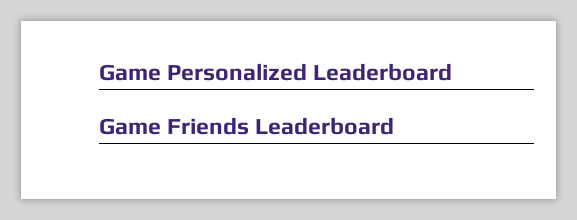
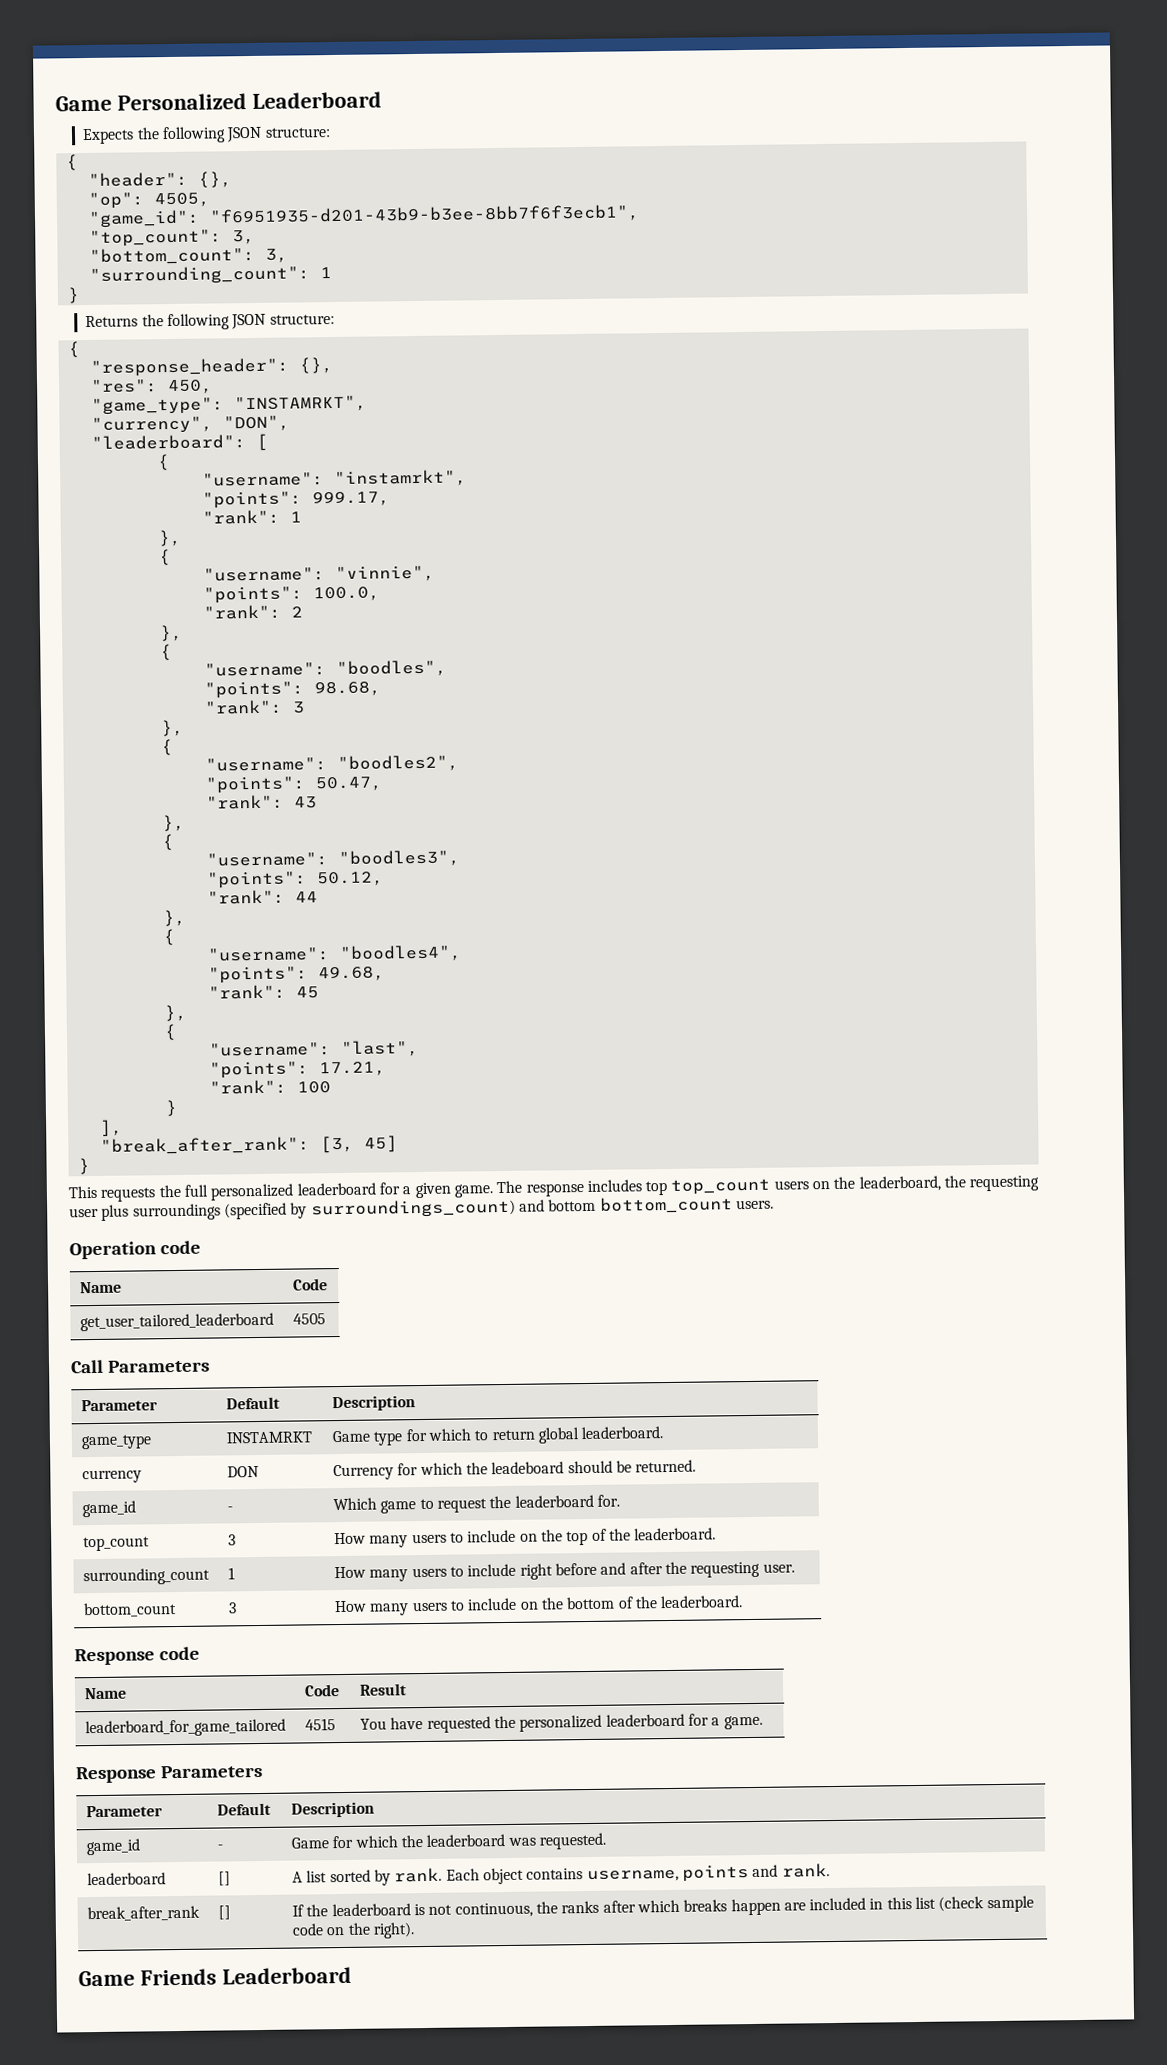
+ Expects the following JSON structure:
+ {
+ "header": {},
+ "op": 4505,
+ "game_id": "f6951935-d201-43b9-b3ee-8bb7f6f3ecb1",
+ "top_count": 3,
+ "bottom_count": 3,
+ "surrounding_count": 1
+ }
+ Returns the following JSON structure:
+ {
+ "response_header": {},
+ "res": 450,
+ "game_type": "INSTAMRKT",
+ "currency", "DON",
+ "leaderboard": [
+ {
+ "username": "instamrkt",
+ "points": 999.17,
+ "rank": 1
+ },
+ {
+ "username": "vinnie",
+ "points": 100.0,
+ "rank": 2
+ },
+ {
+ "username": "boodles",
+ "points": 98.68,
+ "rank": 3
+ },
+ {
+ "username": "boodles2",
+ "points": 50.47,
+ "rank": 43
+ },
+ {
+ "username": "boodles3",
+ "points": 50.12,
+ "rank": 44
+ },
+ {
+ "username": "boodles4",
+ "points": 49.68,
+ "rank": 45
+ },
+ {
+ "username": "last",
+ "points": 17.21,
+ "rank": 100
+ }
+ ],
+ "break_after_rank": [3, 45]
+ }
+ This requests the full personalized leaderboard for a given game. The response includes top top_count users on the leaderboard, the requesting user plus surroundings (specified by surroundings_count) and bottom bottom_count users.
+ Operation code
+ Name | Code
+ get_user_tailored_leaderboard | 4505
+ Call Parameters
+ Parameter | Default | Description
+ game_type | INSTAMRKT | Game type for which to return global leaderboard.
+ currency | DON | Currency for which the leadeboard should be returned.
+ game_id | - | Which game to request the leaderboard for.
+ top_count | 3 | How many users to include on the top of the leaderboard.
+ surrounding_count | 1 | How many users to include right before and after the requesting user.
+ bottom_count | 3 | How many users to include on the bottom of the leaderboard.
+ Response code
+ Name | Code | Result
+ leaderboard_for_game_tailored | 4515 | You have requested the personalized leaderboard for a game.
+ Response Parameters
+ Parameter | Default | Description
+ game_id | - | Game for which the leaderboard was requested.
+ leaderboard | [] | A list sorted by rank. Each object contains username, points and rank.
+ break_after_rank | [] | If the leaderboard is not continuous, the ranks after which breaks happen are included in this list (check sample code on the right).

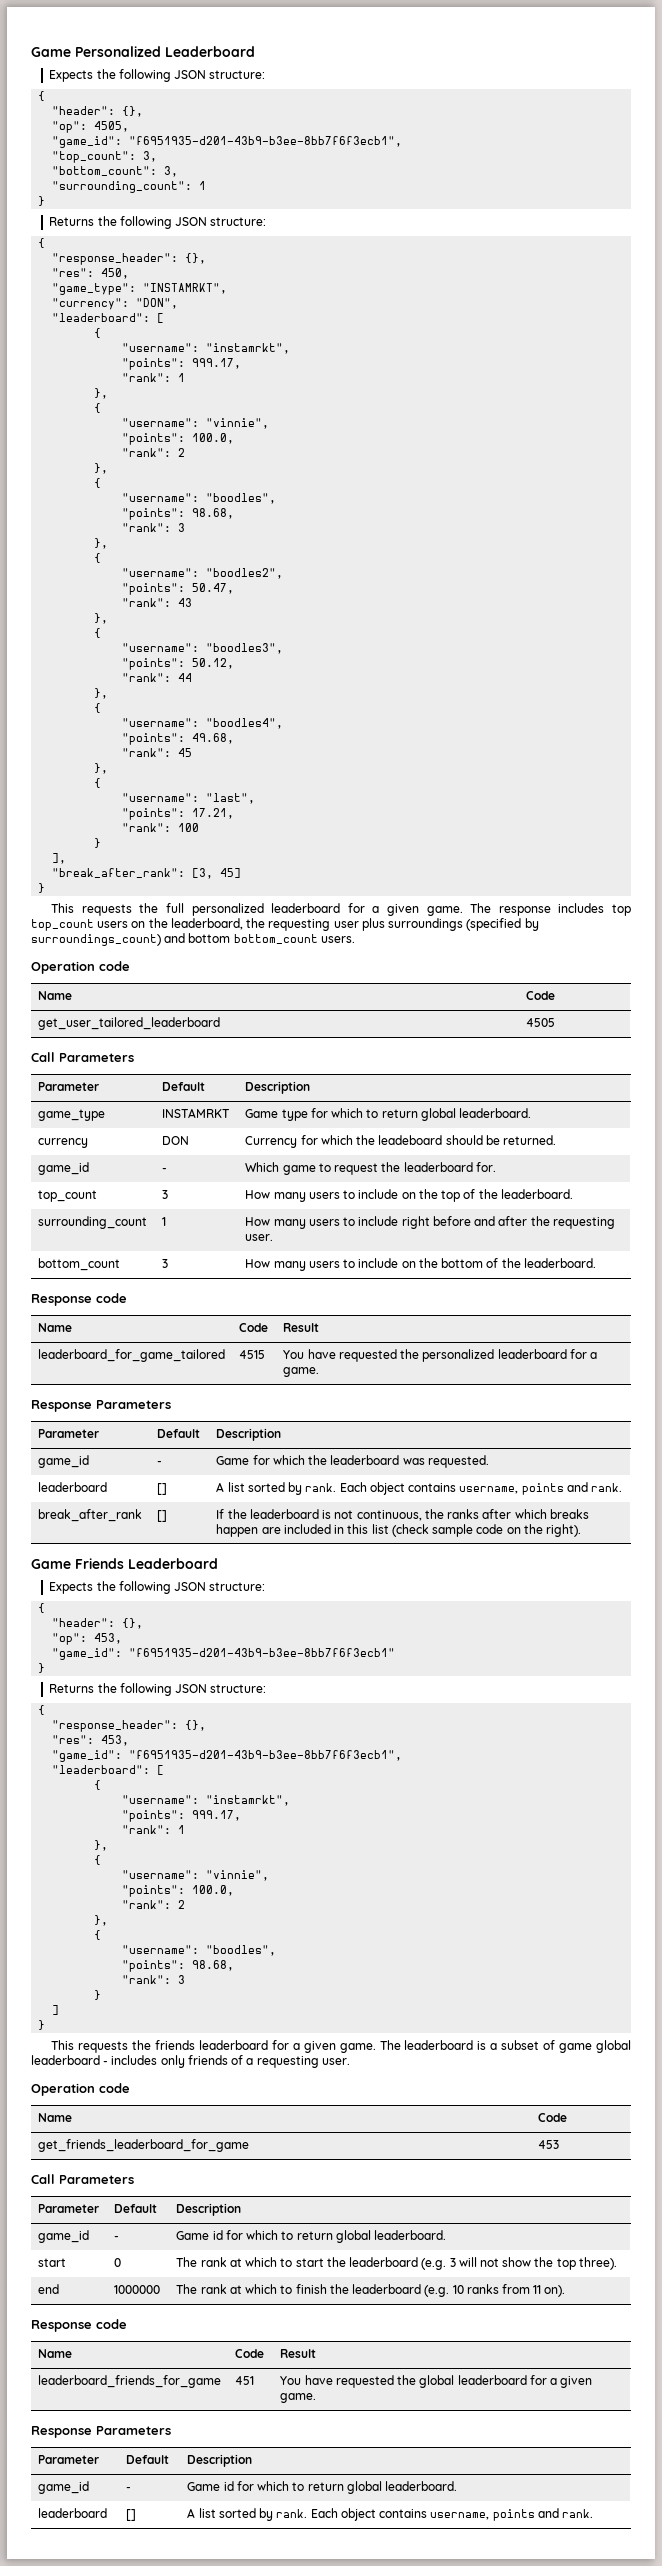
- "currency", "DON",
+ "currency": "DON",
  Game Friends Leaderboard
+ Expects the following JSON structure:
+ {
+ "header": {},
+ "op": 453,
+ "game_id": "f6951935-d201-43b9-b3ee-8bb7f6f3ecb1"
+ }
+ Returns the following JSON structure:
+ {
+ "response_header": {},
+ "res": 453,
+ "game_id": "f6951935-d201-43b9-b3ee-8bb7f6f3ecb1",
+ "leaderboard": [
+ {
+ "username": "instamrkt",
+ "points": 999.17,
+ "rank": 1
+ },
+ {
+ "username": "vinnie",
+ "points": 100.0,
+ "rank": 2
+ },
+ {
+ "username": "boodles",
+ "points": 98.68,
+ "rank": 3
+ }
+ ]
+ }
+ This requests the friends leaderboard for a given game. The leaderboard is a subset of game global leaderboard - includes only friends of a requesting user.
+ Operation code
+ Name | Code
+ get_friends_leaderboard_for_game | 453
+ Call Parameters
+ Parameter | Default | Description
+ game_id | - | Game id for which to return global leaderboard.
+ start | 0 | The rank at which to start the leaderboard (e.g. 3 will not show the top three).
+ end | 1000000 | The rank at which to finish the leaderboard (e.g. 10 ranks from 11 on).
+ Response code
+ Name | Code | Result
+ leaderboard_friends_for_game | 451 | You have requested the global leaderboard for a given game.
+ Response Parameters
+ Parameter | Default | Description
+ game_id | - | Game id for which to return global leaderboard.
+ leaderboard | [] | A list sorted by rank. Each object contains username, points and rank.

